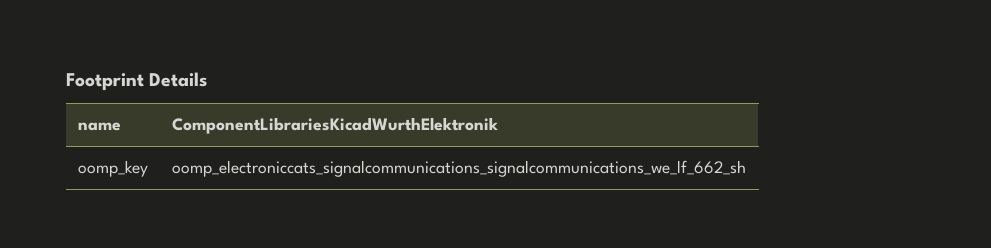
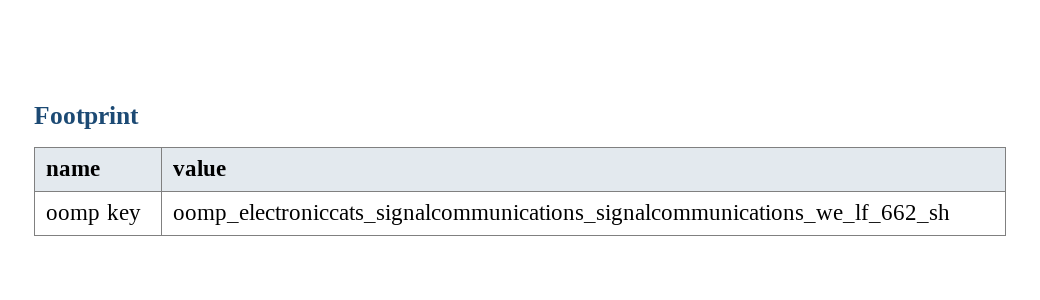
- Footprint Details
+ Footprint
- name | ComponentLibrariesKicadWurthElektronik
- oomp_key | oomp_electroniccats_signalcommunications_signalcommunications_we_lf_662_sh
+ name | value
+ oomp key | oomp_electroniccats_signalcommunications_signalcommunications_we_lf_662_sh

